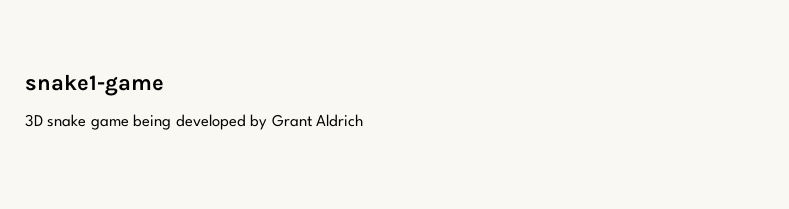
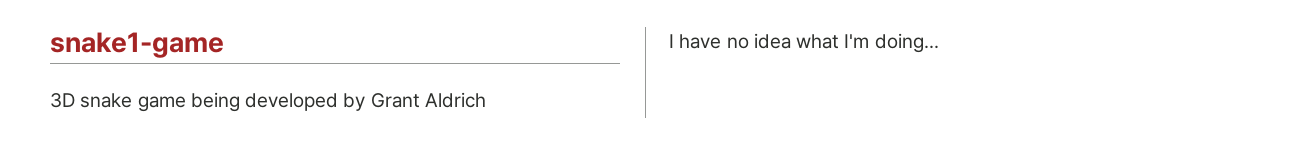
+ I have no idea what I'm doing...

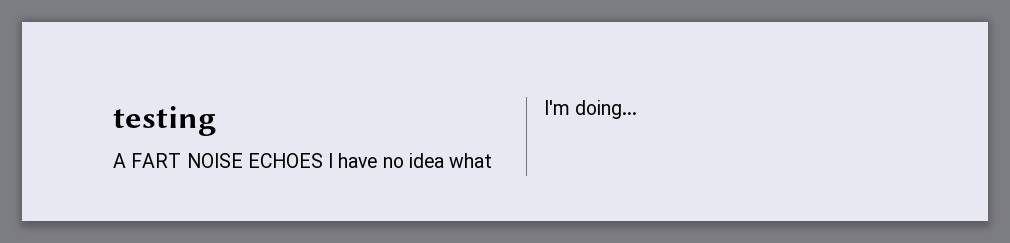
- snake1-game
- 3D snake game being developed by Grant Aldrich
- I have no idea what I'm doing...
+ testing
+ A FART NOISE ECHOES I have no idea what I'm doing...

